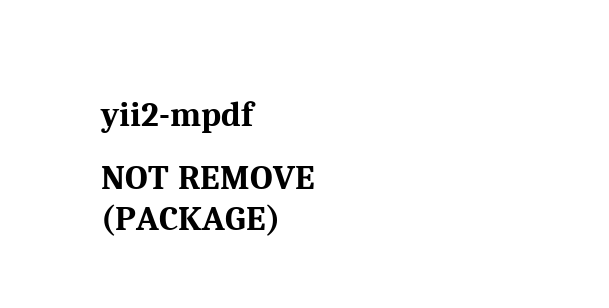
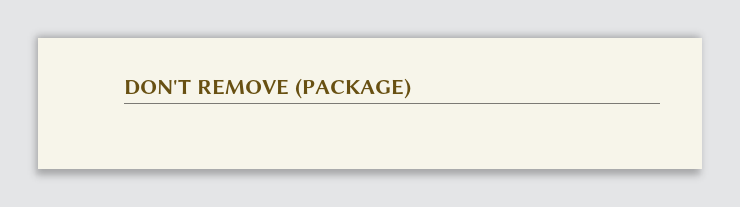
- yii2-mpdf
- NOT REMOVE (PACKAGE)
+ DON'T REMOVE (PACKAGE)

